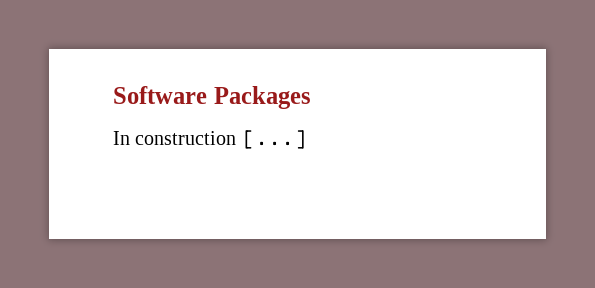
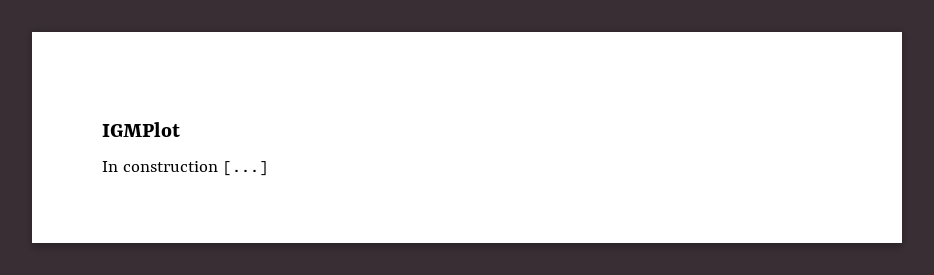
- Software Packages
+ IGMPlot

